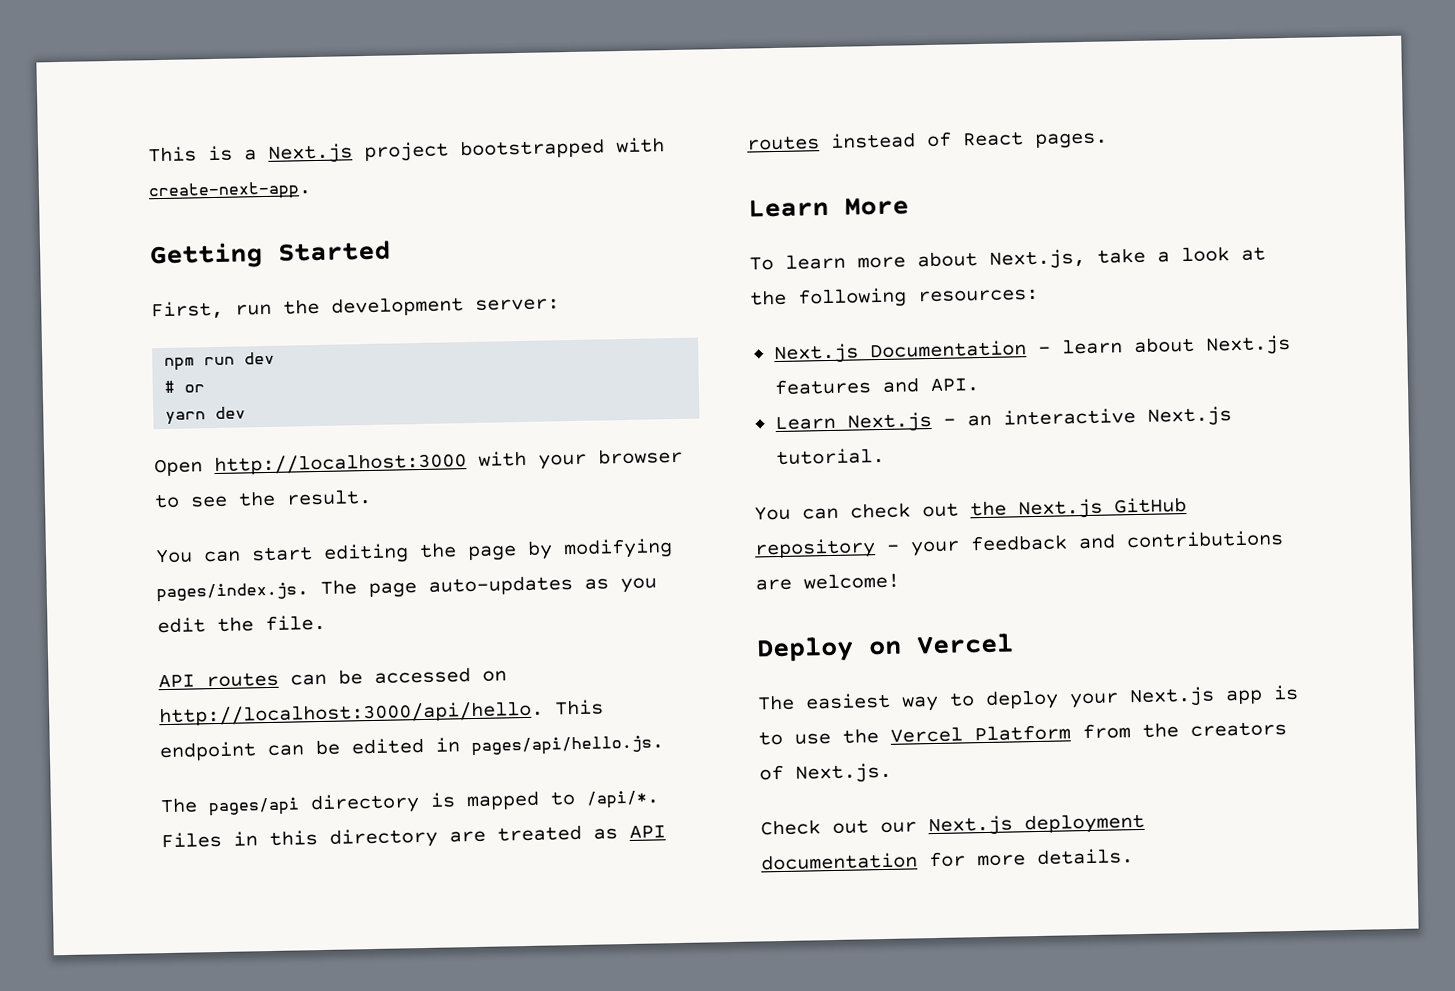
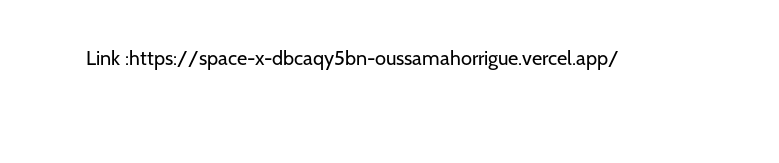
- This is a Next.js project bootstrapped with create-next-app.
- Getting Started
- First, run the development server:
- npm run dev
- # or
- yarn dev
- Open http://localhost:3000 with your browser to see the result.
- You can start editing the page by modifying pages/index.js. The page auto-updates as you edit the file.
- API routes can be accessed on http://localhost:3000/api/hello. This endpoint can be edited in pages/api/hello.js.
- The pages/api directory is mapped to /api/*. Files in this directory are treated as API routes instead of React pages.
- Learn More
- To learn more about Next.js, take a look at the following resources:
- Next.js Documentation - learn about Next.js features and API.
- Learn Next.js - an interactive Next.js tutorial.
- You can check out the Next.js GitHub repository - your feedback and contributions are welcome!
- Deploy on Vercel
- The easiest way to deploy your Next.js app is to use the Vercel Platform from the creators of Next.js.
- Check out our Next.js deployment documentation for more details.
+ Link :https://space-x-dbcaqy5bn-oussamahorrigue.vercel.app/

